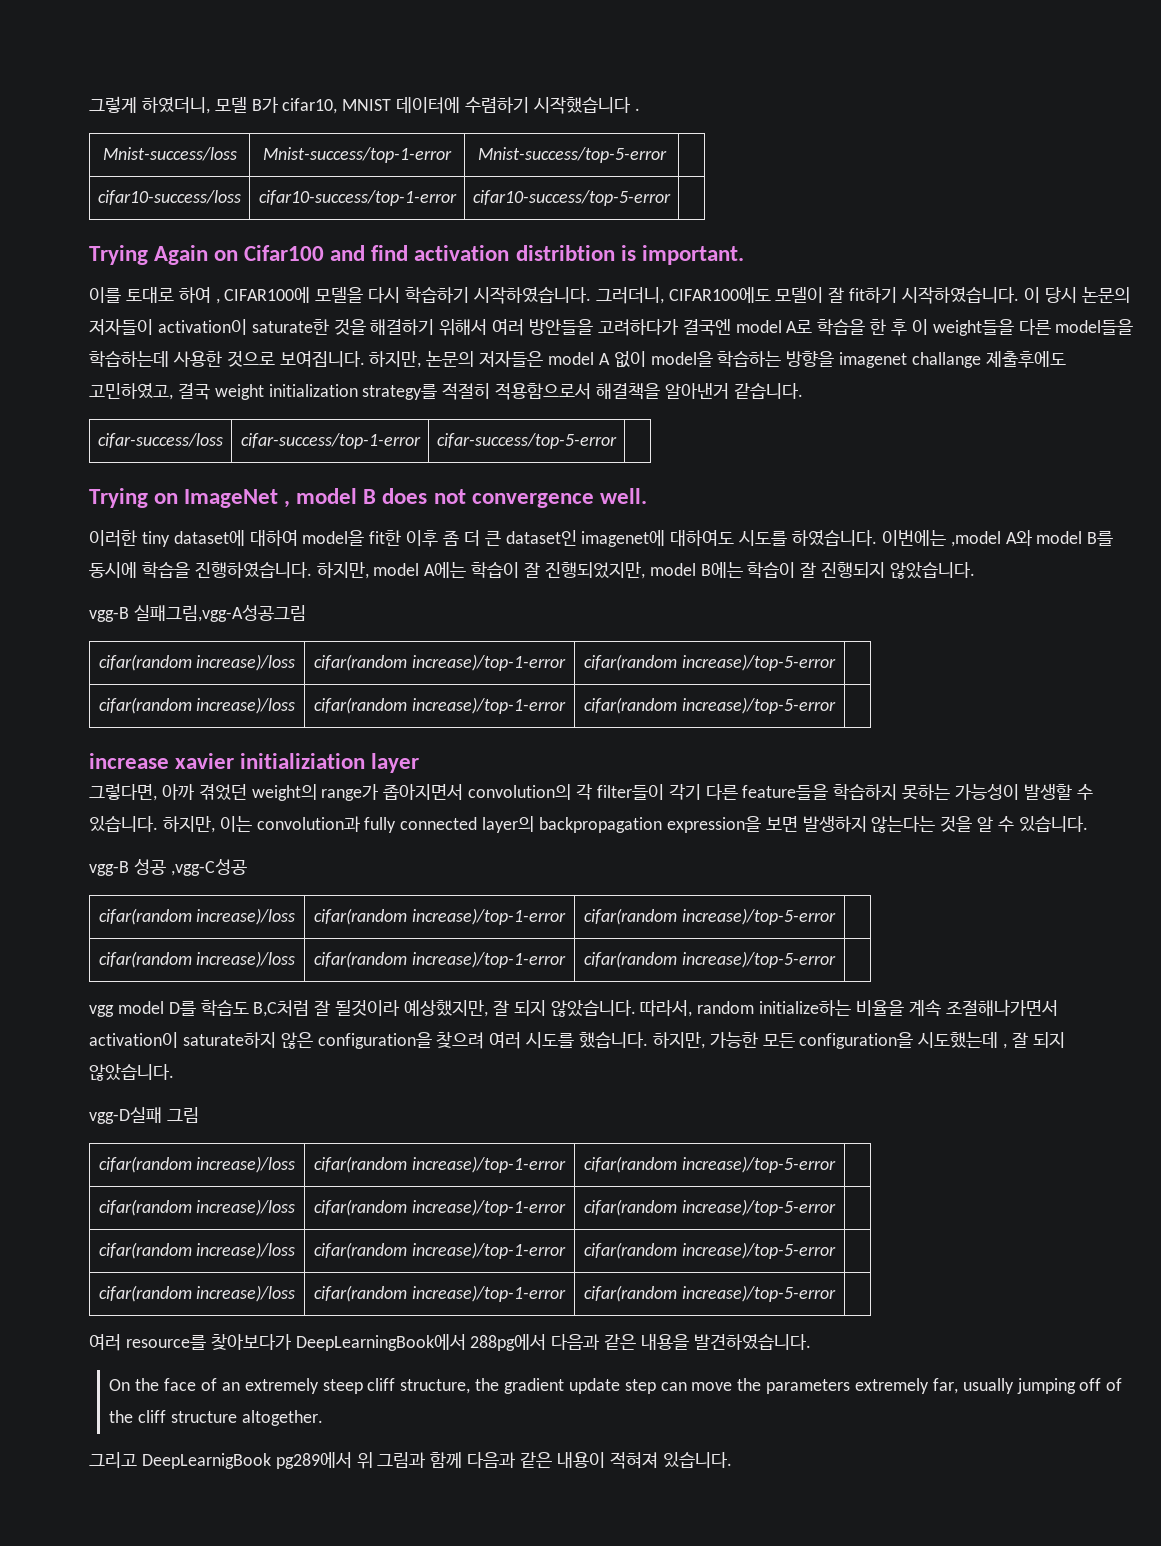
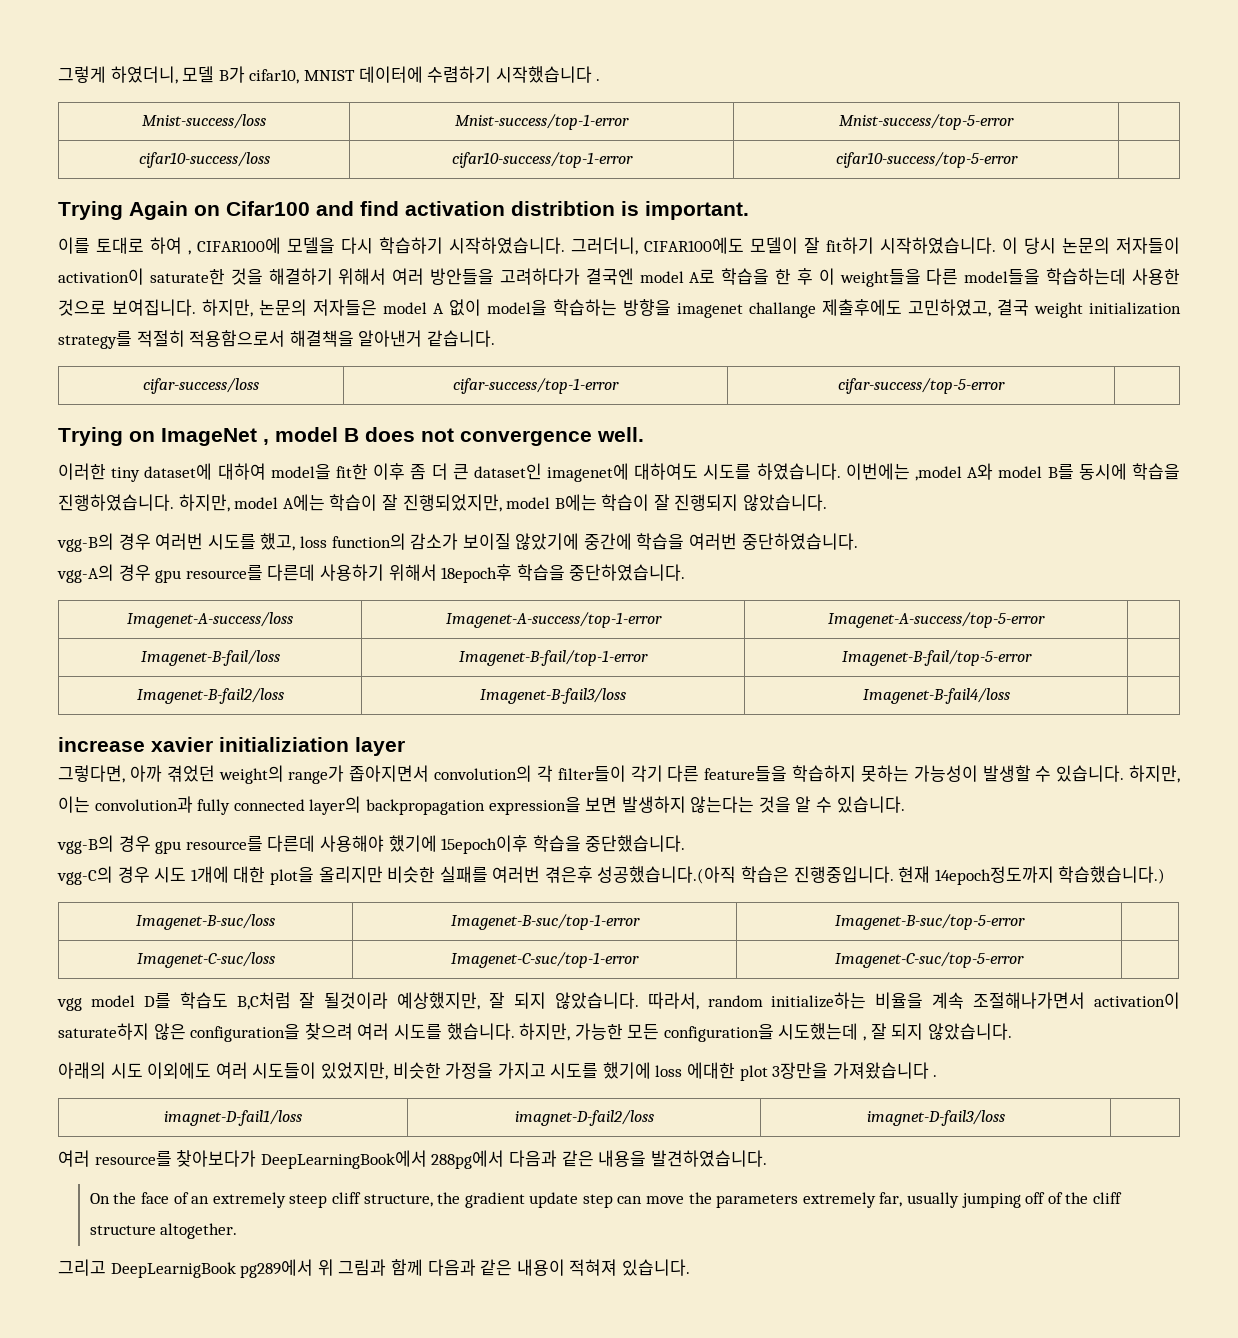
- vgg-B 실패그림,vgg-A성공그림
- cifar(random increase)/loss | cifar(random increase)/top-1-error | cifar(random increase)/top-5-error |
- cifar(random increase)/loss | cifar(random increase)/top-1-error | cifar(random increase)/top-5-error |
+ vgg-B의 경우 여러번 시도를 했고, loss function의 감소가 보이질 않았기에 중간에 학습을 여러번 중단하였습니다.
+ vgg-A의 경우 gpu resource를 다른데 사용하기 위해서 18epoch후 학습을 중단하였습니다.
+ Imagenet-A-success/loss | Imagenet-A-success/top-1-error | Imagenet-A-success/top-5-error |
+ Imagenet-B-fail/loss | Imagenet-B-fail/top-1-error | Imagenet-B-fail/top-5-error |
+ Imagenet-B-fail2/loss | Imagenet-B-fail3/loss | Imagenet-B-fail4/loss |
- vgg-B 성공 ,vgg-C성공
- cifar(random increase)/loss | cifar(random increase)/top-1-error | cifar(random increase)/top-5-error |
- cifar(random increase)/loss | cifar(random increase)/top-1-error | cifar(random increase)/top-5-error |
+ vgg-B의 경우 gpu resource를 다른데 사용해야 했기에 15epoch이후 학습을 중단했습니다.
+ vgg-C의 경우 시도 1개에 대한 plot을 올리지만 비슷한 실패를 여러번 겪은후 성공했습니다.(아직 학습은 진행중입니다. 현재 14epoch정도까지 학습했습니다.)
+ Imagenet-B-suc/loss | Imagenet-B-suc/top-1-error | Imagenet-B-suc/top-5-error |
+ Imagenet-C-suc/loss | Imagenet-C-suc/top-1-error | Imagenet-C-suc/top-5-error |
- vgg-D실패 그림
- cifar(random increase)/loss | cifar(random increase)/top-1-error | cifar(random increase)/top-5-error |
- cifar(random increase)/loss | cifar(random increase)/top-1-error | cifar(random increase)/top-5-error |
- cifar(random increase)/loss | cifar(random increase)/top-1-error | cifar(random increase)/top-5-error |
- cifar(random increase)/loss | cifar(random increase)/top-1-error | cifar(random increase)/top-5-error |
+ 아래의 시도 이외에도 여러 시도들이 있었지만, 비슷한 가정을 가지고 시도를 했기에 loss 에대한 plot 3장만을 가져왔습니다 .
+ imagnet-D-fail1/loss | imagnet-D-fail2/loss | imagnet-D-fail3/loss |

